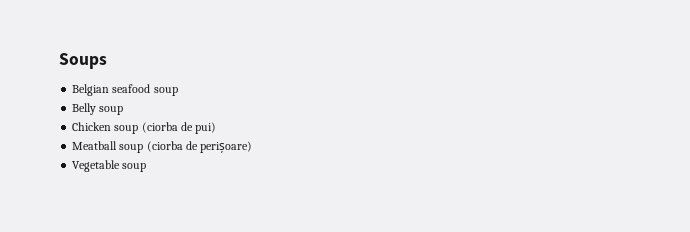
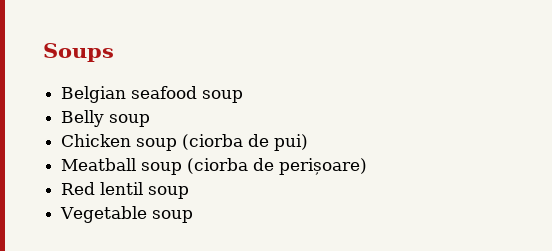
+ Red lentil soup

